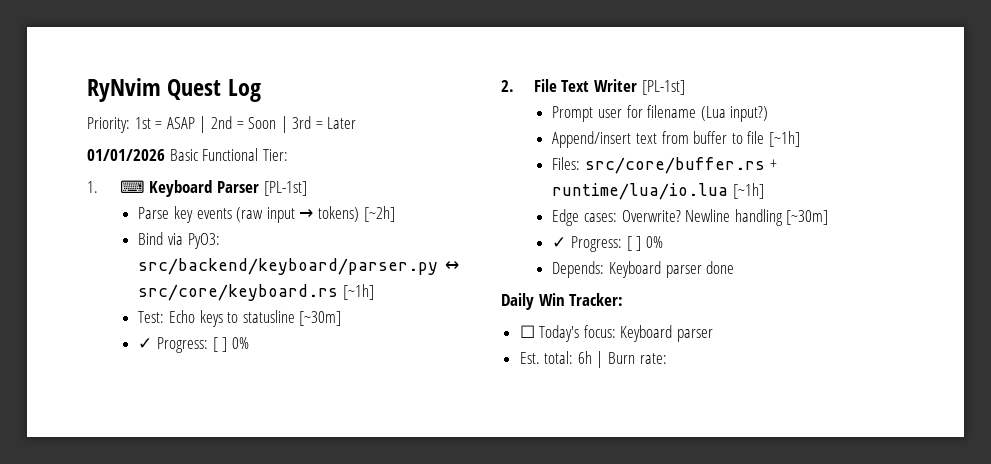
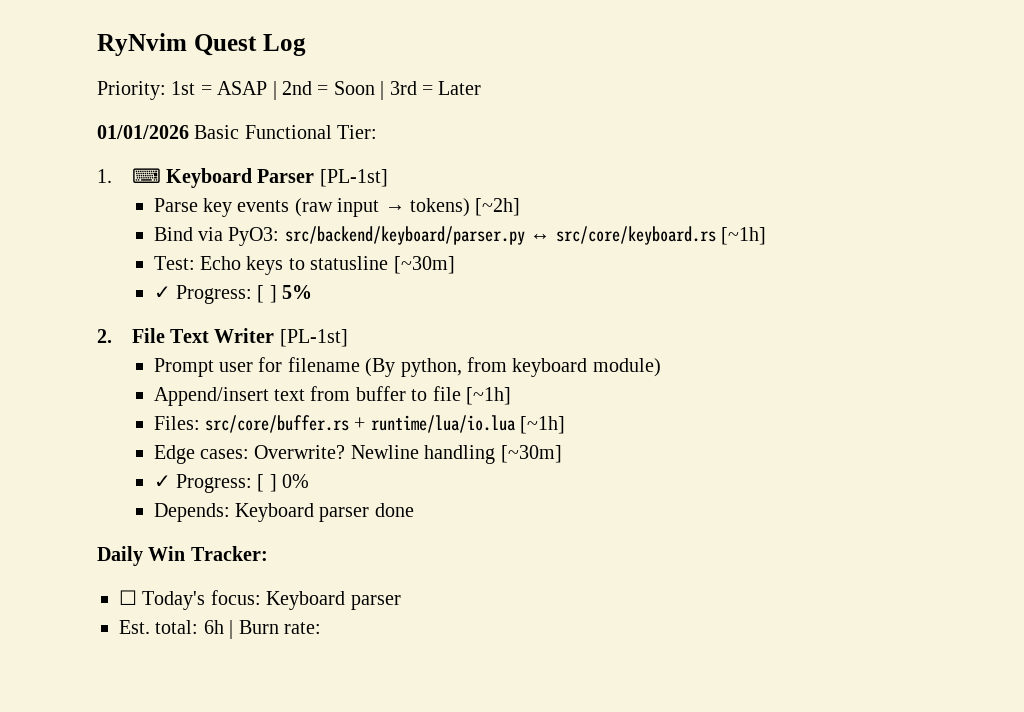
  Test: Echo keys to statusline [~30m]
- ✓ Progress: [ ] 0%
+ ✓ Progress: [ ] 5%
- Prompt user for filename (Lua input?)
+ Prompt user for filename (By python, from keyboard module)

